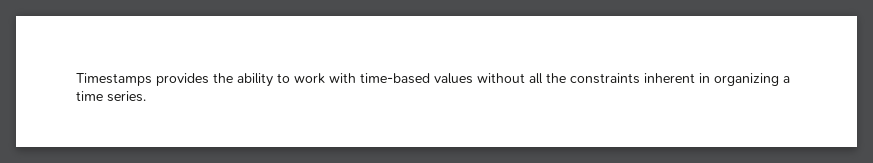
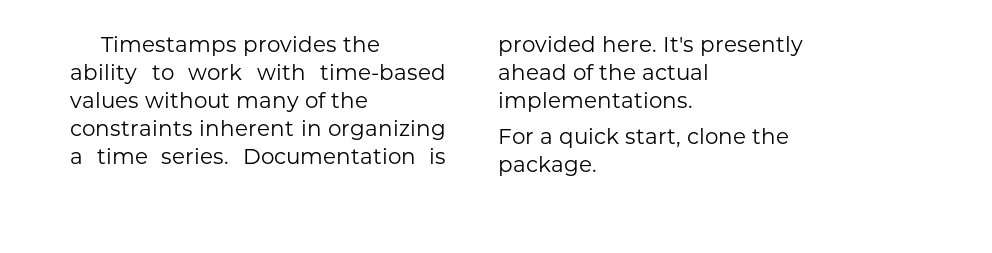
- Timestamps provides the ability to work with time-based values without all the constraints inherent in organizing a time series.
+ Timestamps provides the ability to work with time-based values without many of the constraints inherent in organizing a time series.
+ Documentation is provided here. It's presently ahead of the actual implementations.
+ For a quick start, clone the package.

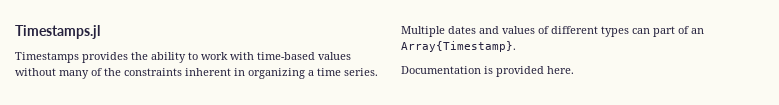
+ Timestamps.jl
- Documentation is provided here. It's presently ahead of the actual implementations.
- For a quick start, clone the package.
+ Multiple dates and values of different types can part of an Array{Timestamp}.
+ Documentation is provided here.

